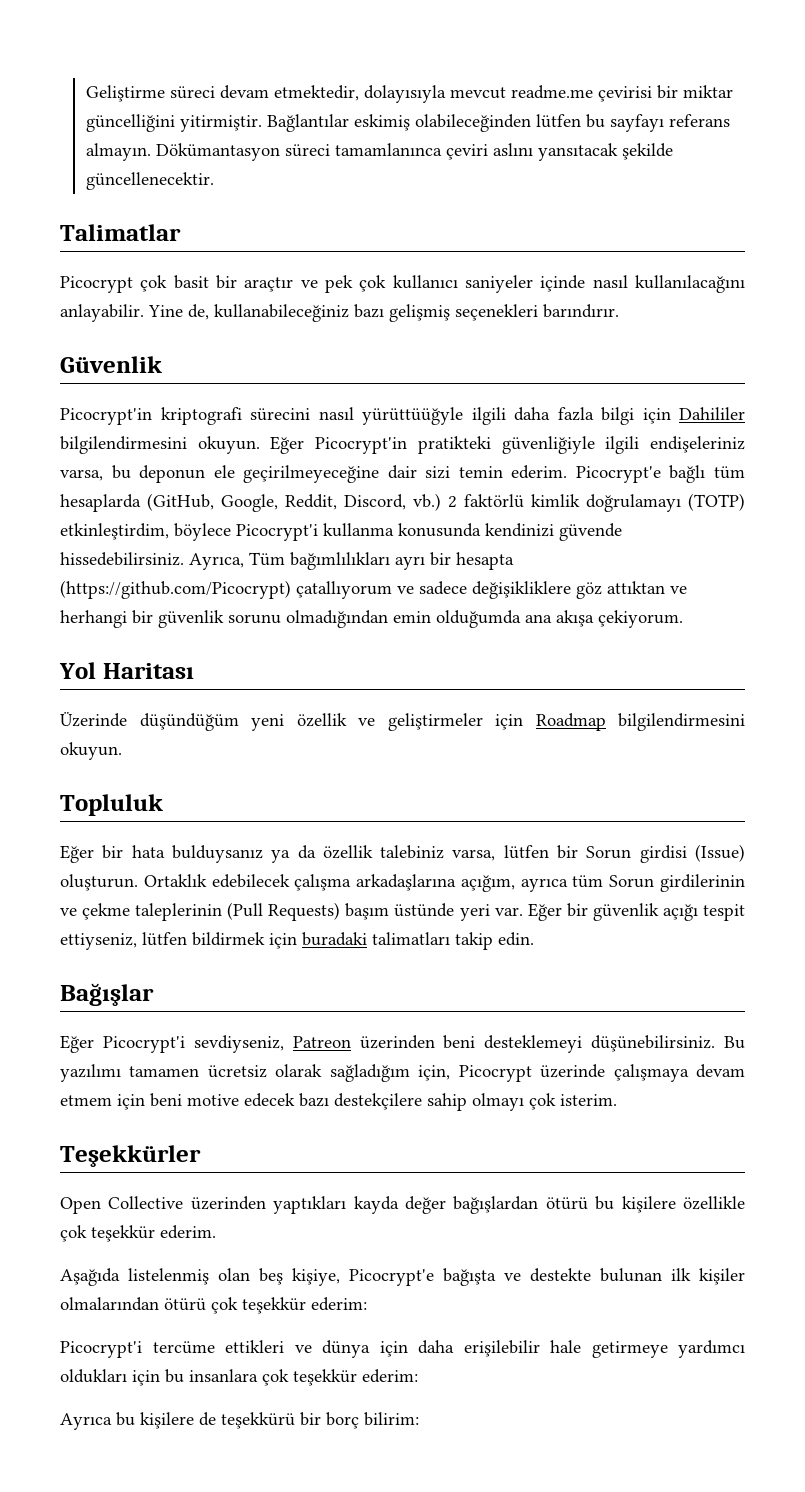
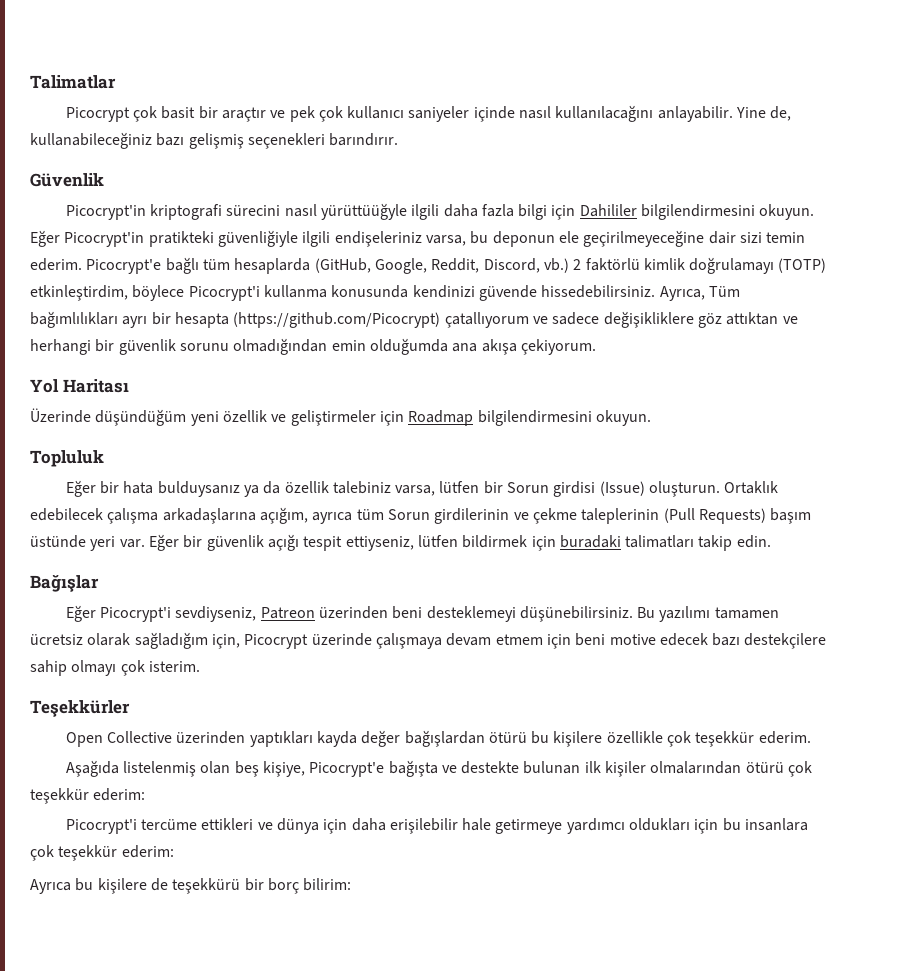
- Geliştirme süreci devam etmektedir, dolayısıyla mevcut readme.me çevirisi bir miktar güncelliğini yitirmiştir. Bağlantılar eskimiş olabileceğinden lütfen bu sayfayı referans almayın. Dökümantasyon süreci tamamlanınca çeviri aslını yansıtacak şekilde güncellenecektir.

